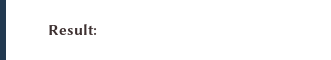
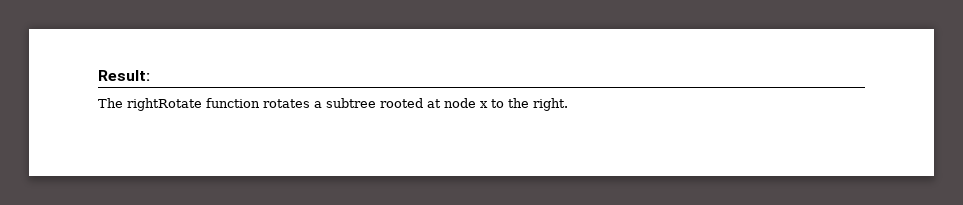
+ The rightRotate function rotates a subtree rooted at node x to the right.

